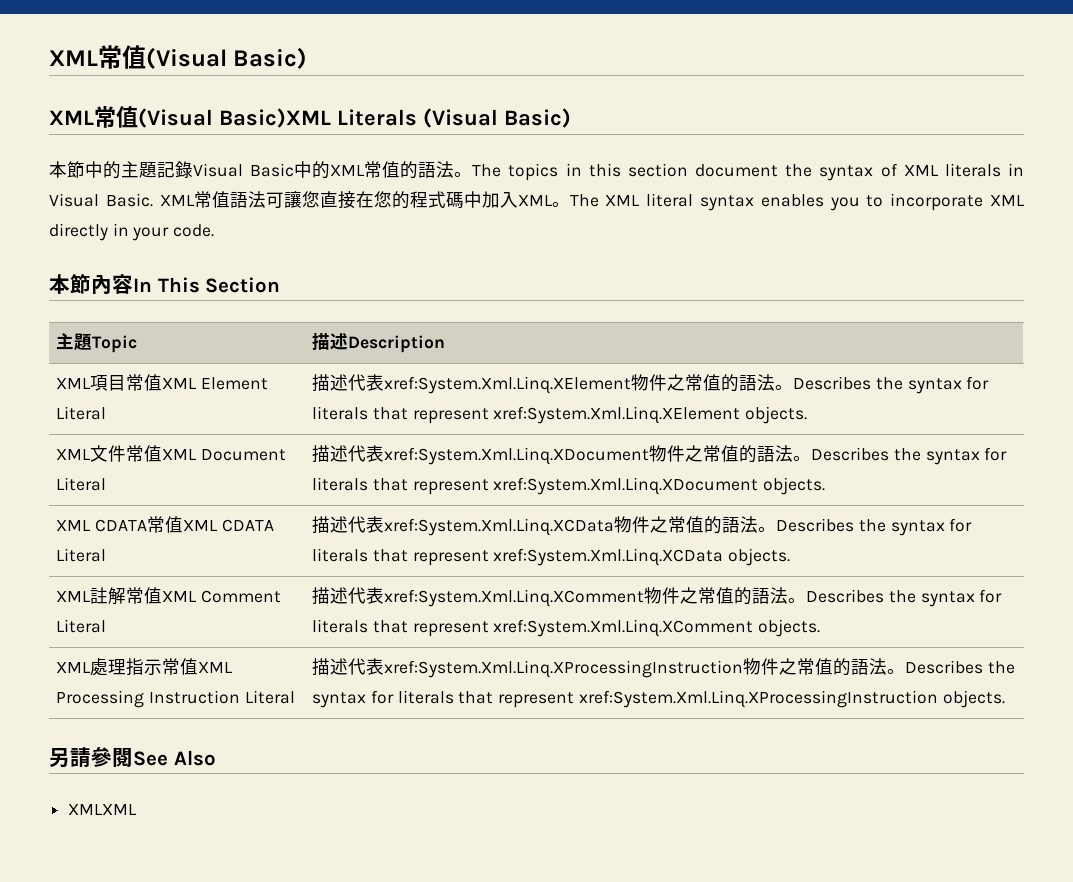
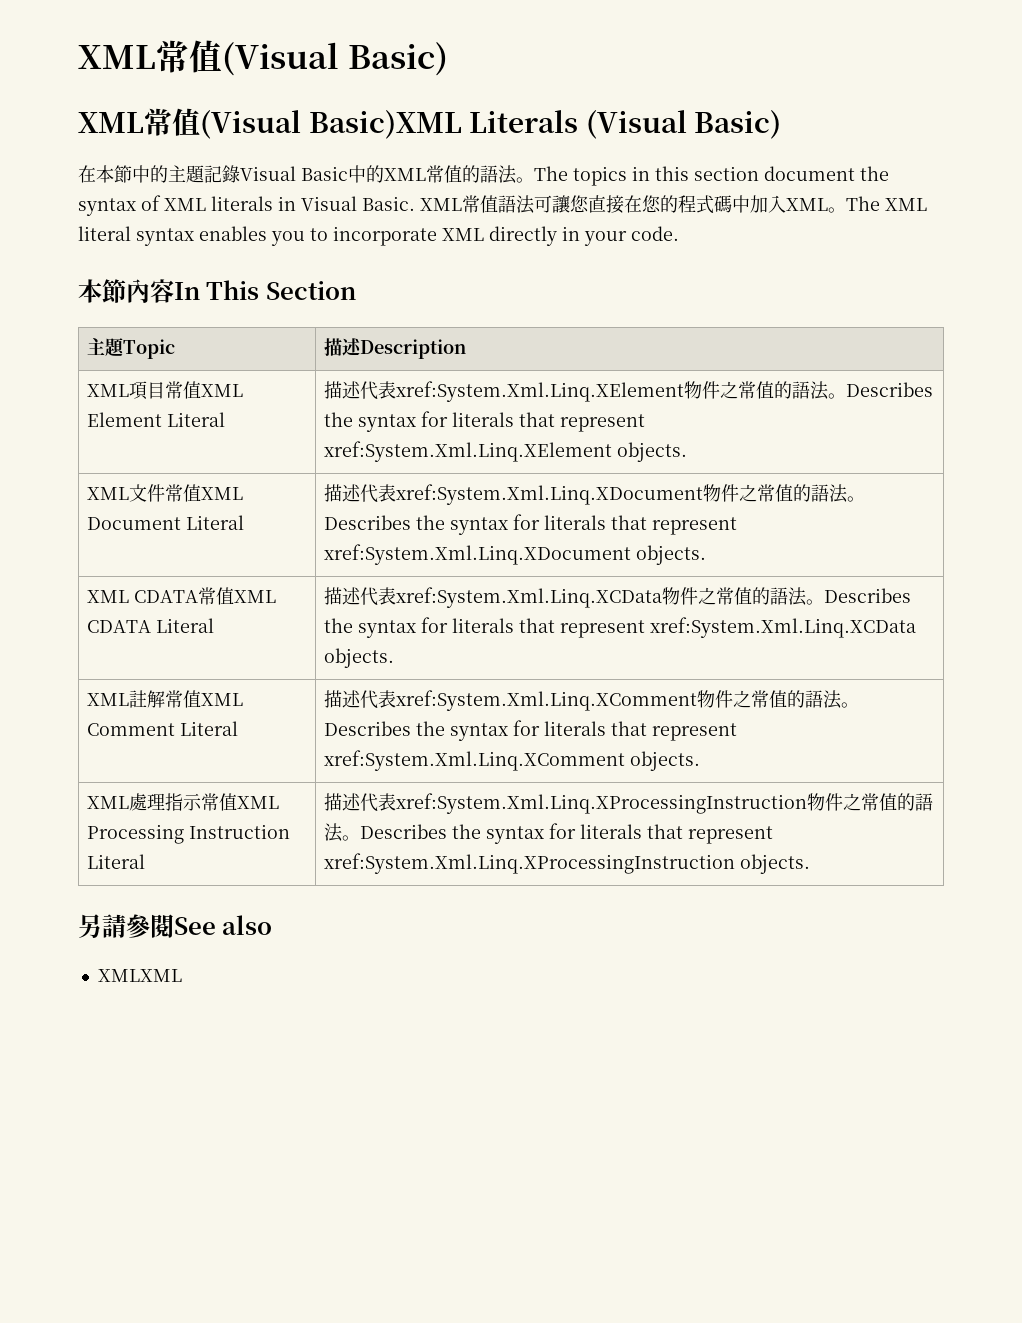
- 本節中的主題記錄Visual Basic中的XML常值的語法。
+ 在本節中的主題記錄Visual Basic中的XML常值的語法。
- 另請參閱See Also
+ 另請參閱See also

